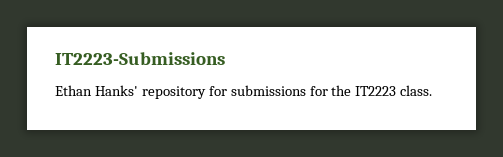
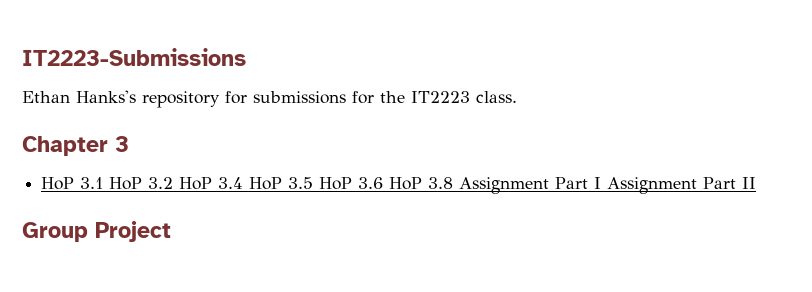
- Ethan Hanks' repository for submissions for the IT2223 class.
+ Ethan Hanks's repository for submissions for the IT2223 class.
+ Chapter 3
+ HoP 3.1 HoP 3.2 HoP 3.4 HoP 3.5 HoP 3.6 HoP 3.8 Assignment Part I Assignment Part II
+ Group Project

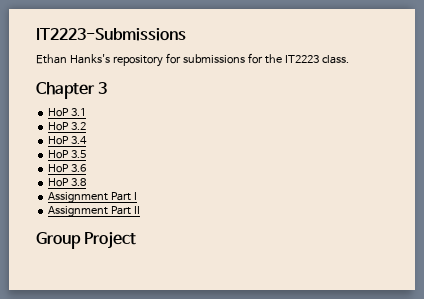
- HoP 3.1 HoP 3.2 HoP 3.4 HoP 3.5 HoP 3.6 HoP 3.8 Assignment Part I Assignment Part II
+ HoP 3.1
+ HoP 3.2
+ HoP 3.4
+ HoP 3.5
+ HoP 3.6
+ HoP 3.8
+ Assignment Part I
+ Assignment Part II

